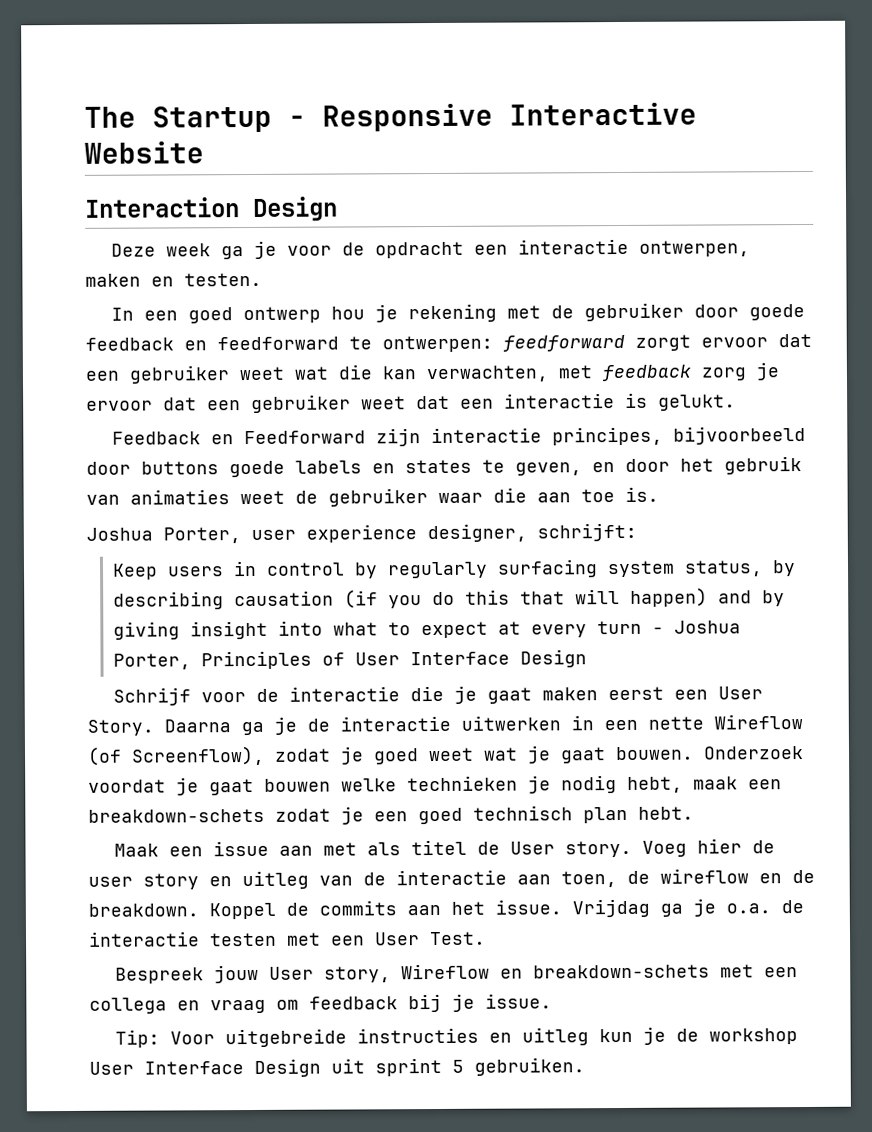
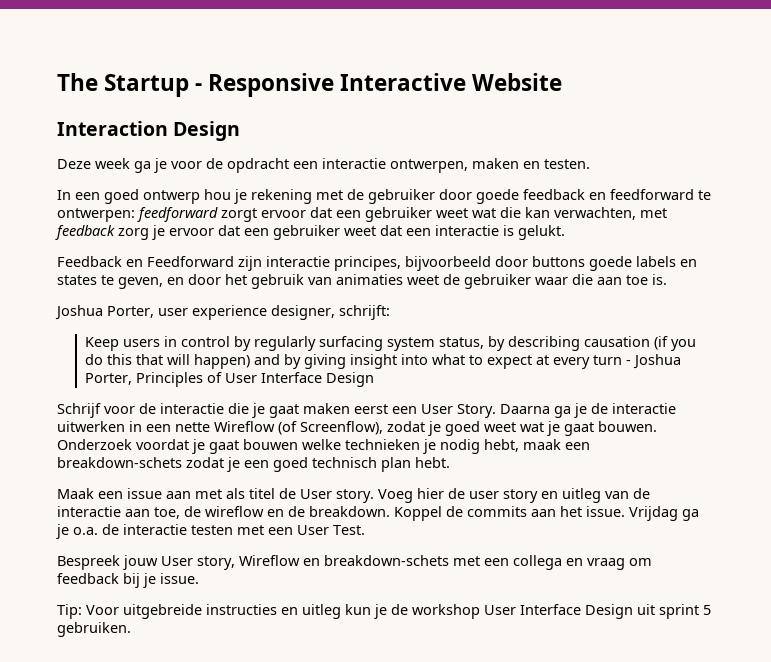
- Voeg hier de user story en uitleg van de interactie aan toen, de wireflow en de breakdown.
+ Voeg hier de user story en uitleg van de interactie aan toe, de wireflow en de breakdown.

